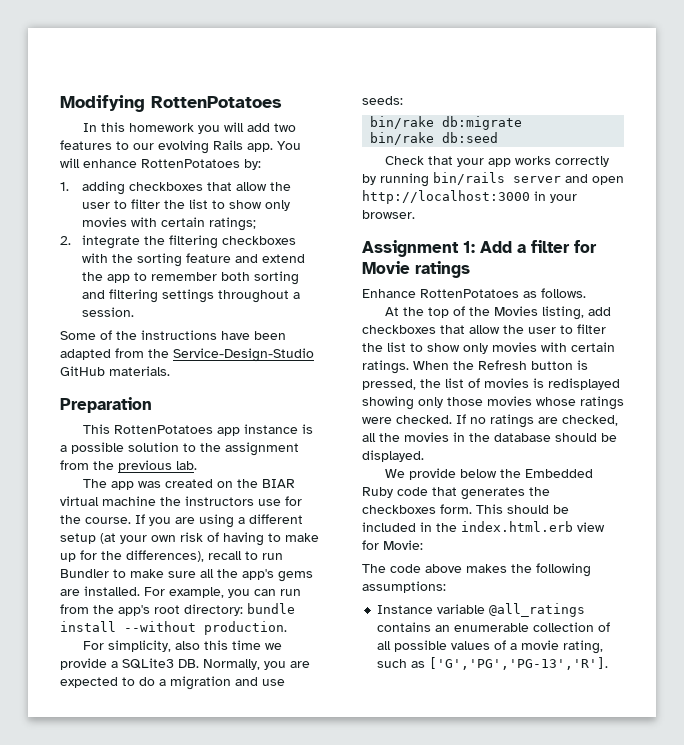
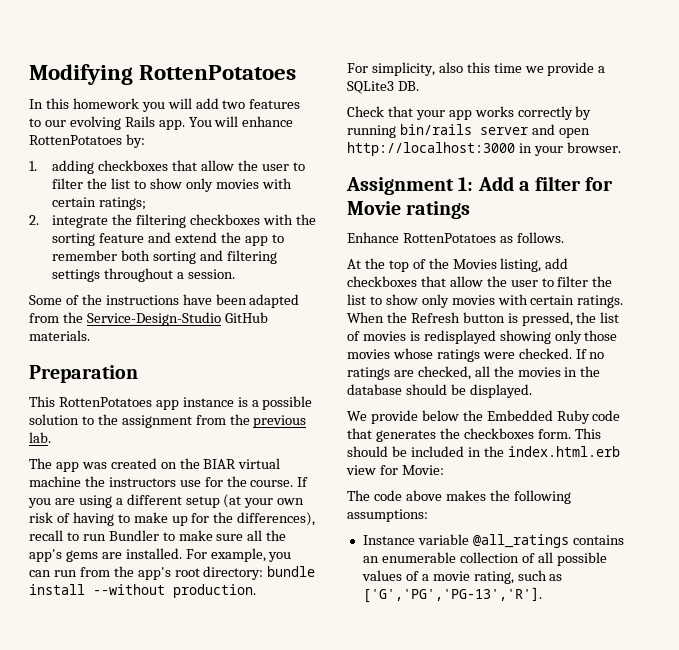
- For simplicity, also this time we provide a SQLite3 DB. Normally, you are expected to do a migration and use seeds:
- bin/rake db:migrate
- bin/rake db:seed
+ For simplicity, also this time we provide a SQLite3 DB.

